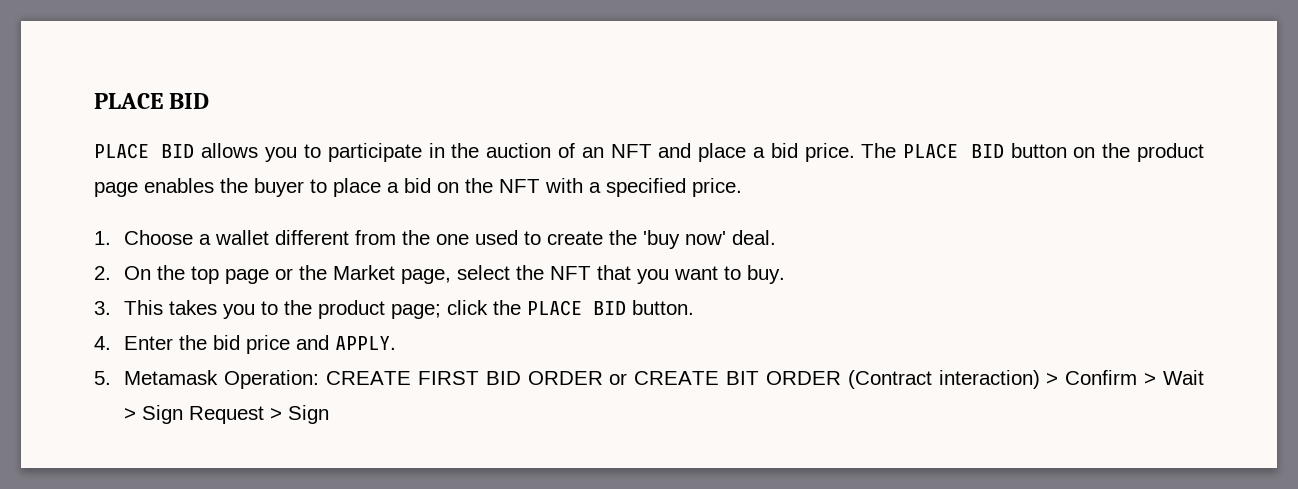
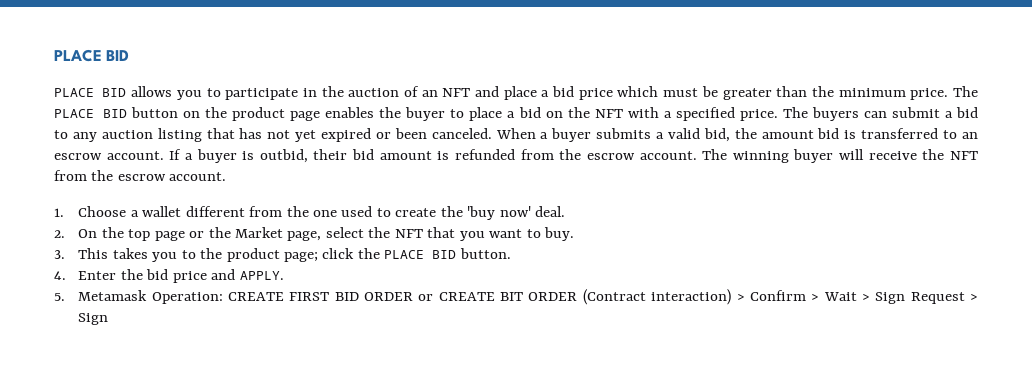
- PLACE BID allows you to participate in the auction of an NFT and place a bid price.
+ PLACE BID allows you to participate in the auction of an NFT and place a bid price which must be greater than the minimum price.
+ The buyers can submit a bid to any auction listing that has not yet expired or been canceled. When a buyer submits a valid bid, the amount bid is transferred to an escrow account. If a buyer is outbid, their bid amount is refunded from the escrow account. The winning buyer will receive the NFT from the escrow account.

